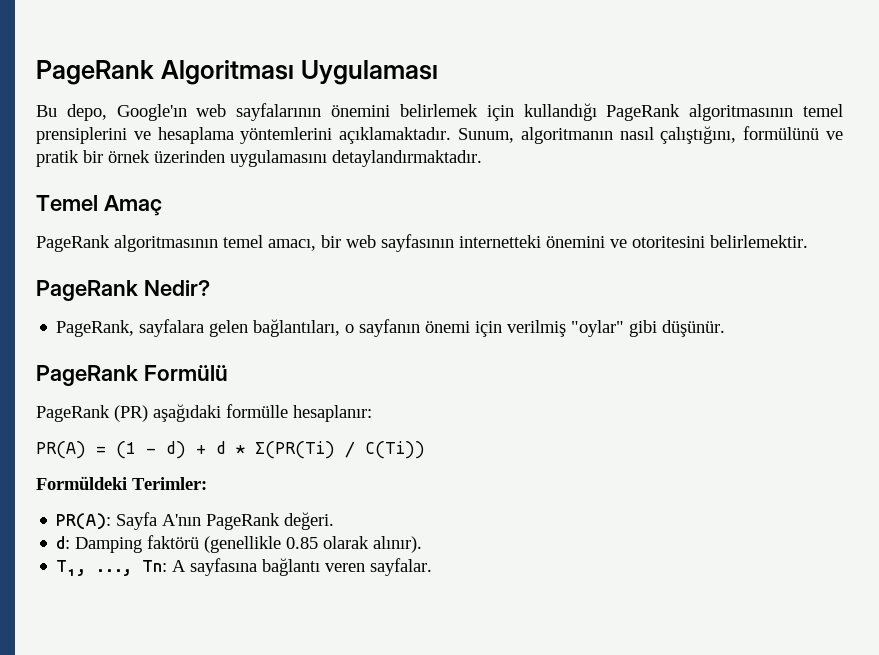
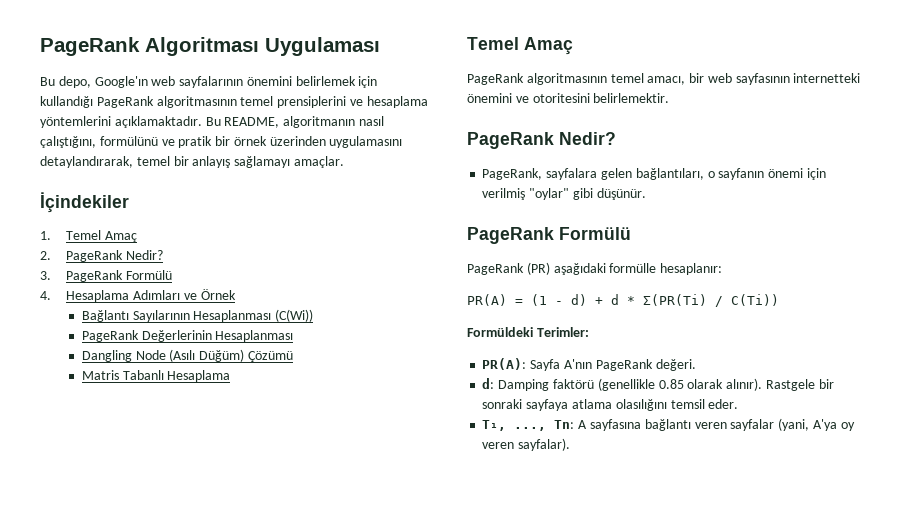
- Sunum, algoritmanın nasıl çalıştığını, formülünü ve pratik bir örnek üzerinden uygulamasını detaylandırmaktadır.
+ Bu README, algoritmanın nasıl çalıştığını, formülünü ve pratik bir örnek üzerinden uygulamasını detaylandırarak, temel bir anlayış sağlamayı amaçlar.
+ İçindekiler
+ 1. Temel Amaç
+ 2. PageRank Nedir?
+ 3. PageRank Formülü
+ 4. Hesaplama Adımları ve Örnek
+ Bağlantı Sayılarının Hesaplanması (C(Wi))
+ PageRank Değerlerinin Hesaplanması
+ Dangling Node (Asılı Düğüm) Çözümü
+ Matris Tabanlı Hesaplama
+ Rastgele bir sonraki sayfaya atlama olasılığını temsil eder.
- T₁, ..., Tn: A sayfasına bağlantı veren sayfalar.
+ T₁, ..., Tn: A sayfasına bağlantı veren sayfalar (yani, A'ya oy veren sayfalar).

